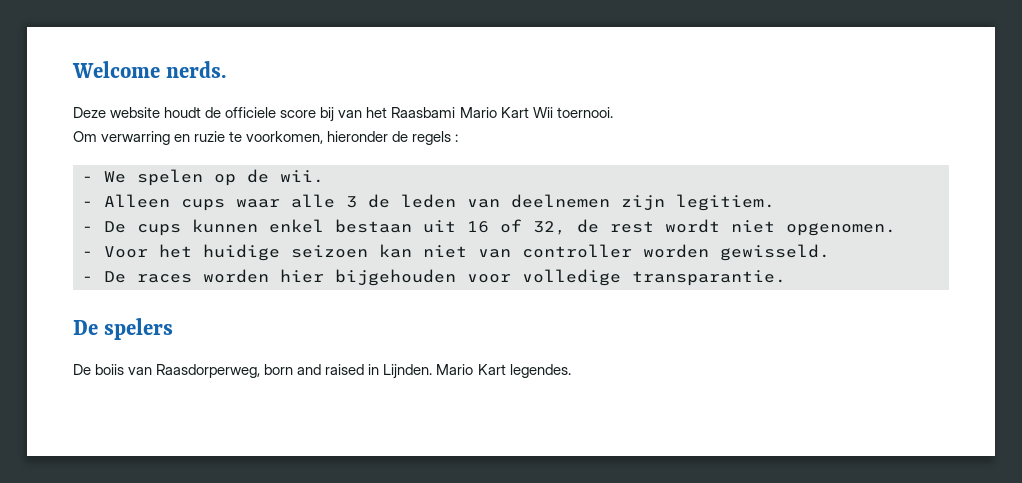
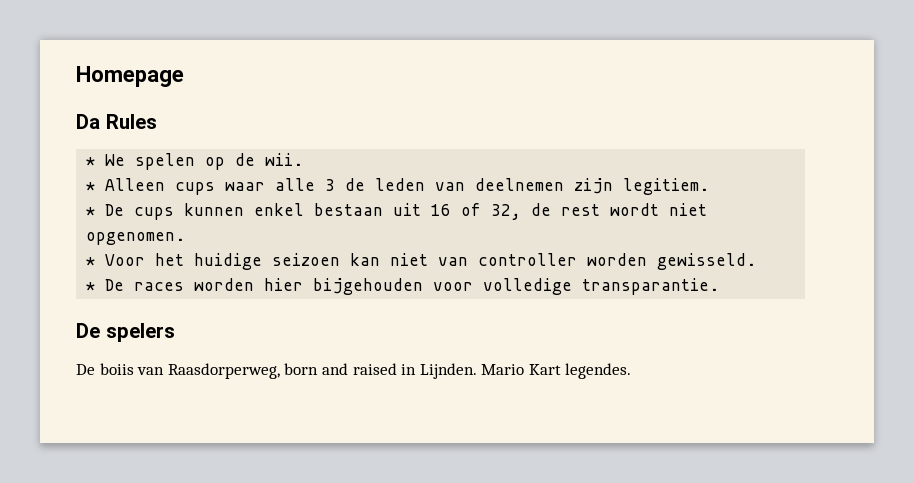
- Welcome nerds.
- Deze website houdt de officiele score bij van het Raasbami Mario Kart Wii toernooi.
- Om verwarring en ruzie te voorkomen, hieronder de regels :
- - We spelen op de wii.
+ Homepage
+ Da Rules
+ * We spelen op de wii.
- - Alleen cups waar alle 3 de leden van deelnemen zijn legitiem.
+ * Alleen cups waar alle 3 de leden van deelnemen zijn legitiem.
- - De cups kunnen enkel bestaan uit 16 of 32, de rest wordt niet opgenomen.
+ * De cups kunnen enkel bestaan uit 16 of 32, de rest wordt niet opgenomen.
- - Voor het huidige seizoen kan niet van controller worden gewisseld.
+ * Voor het huidige seizoen kan niet van controller worden gewisseld.
- - De races worden hier bijgehouden voor volledige transparantie.
+ * De races worden hier bijgehouden voor volledige transparantie.

